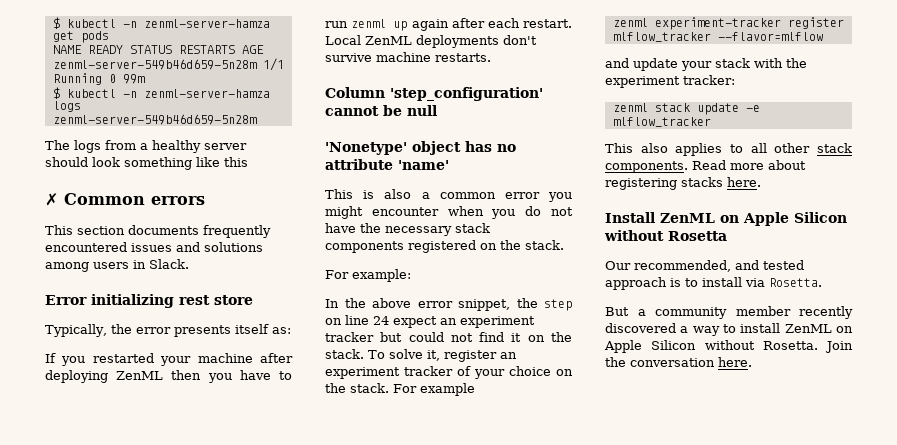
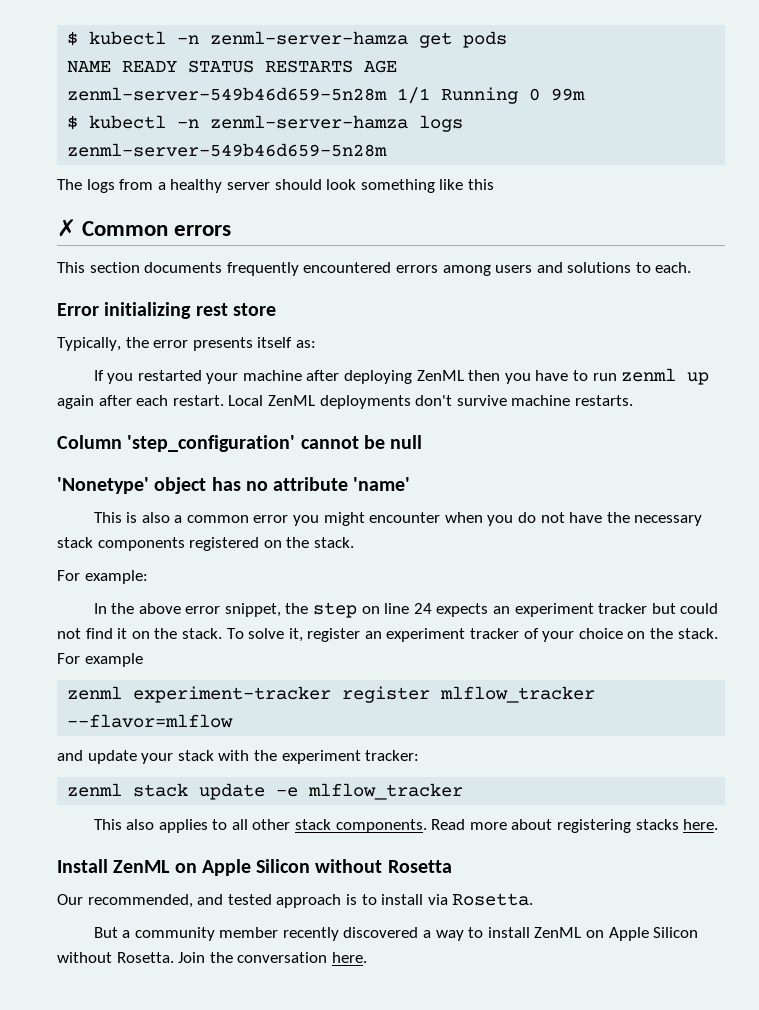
- This section documents frequently encountered issues and solutions among users in Slack.
+ This section documents frequently encountered errors among users and solutions to each.
- In the above error snippet, the step on line 24 expect an experiment tracker but could not find it on the stack.
+ In the above error snippet, the step on line 24 expects an experiment tracker but could not find it on the stack.

